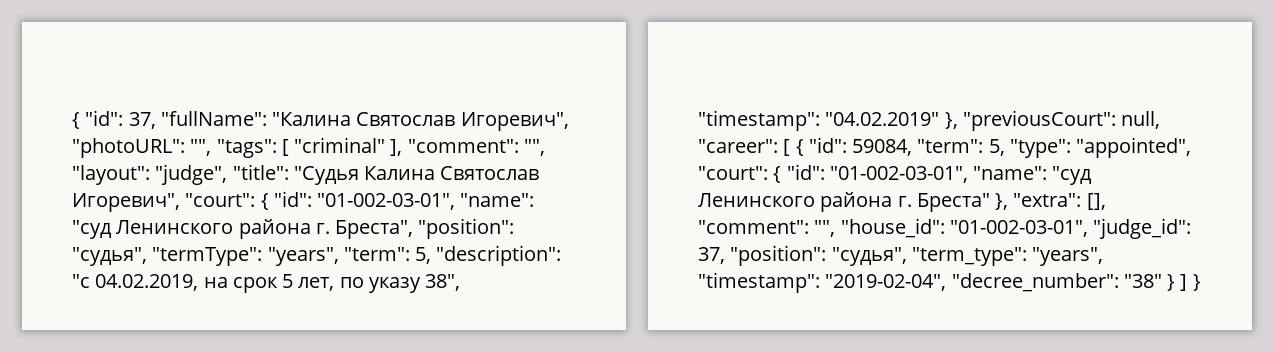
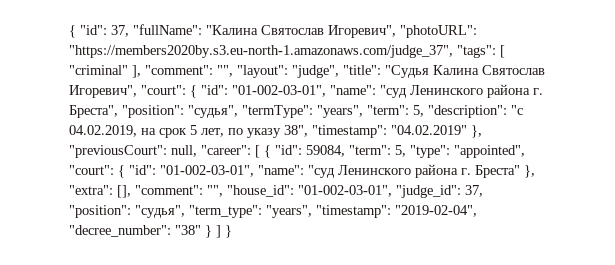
- "", "tags":
+ "https://members2020by.s3.eu-north-1.amazonaws.com/judge_37", "tags":

